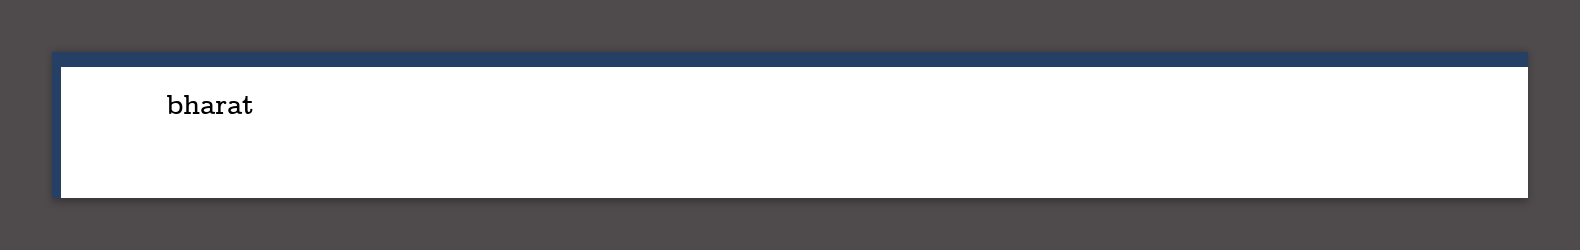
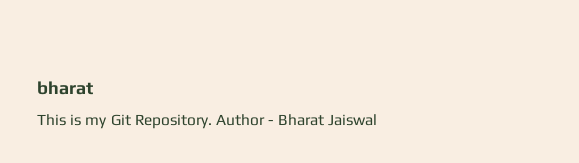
+ This is my Git Repository. Author - Bharat Jaiswal

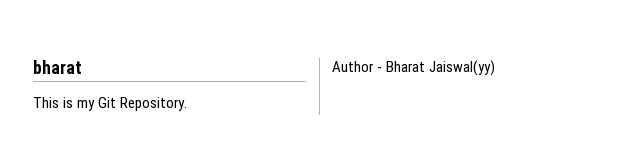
- This is my Git Repository. Author - Bharat Jaiswal
+ This is my Git Repository.
+ Author - Bharat Jaiswal(yy)

